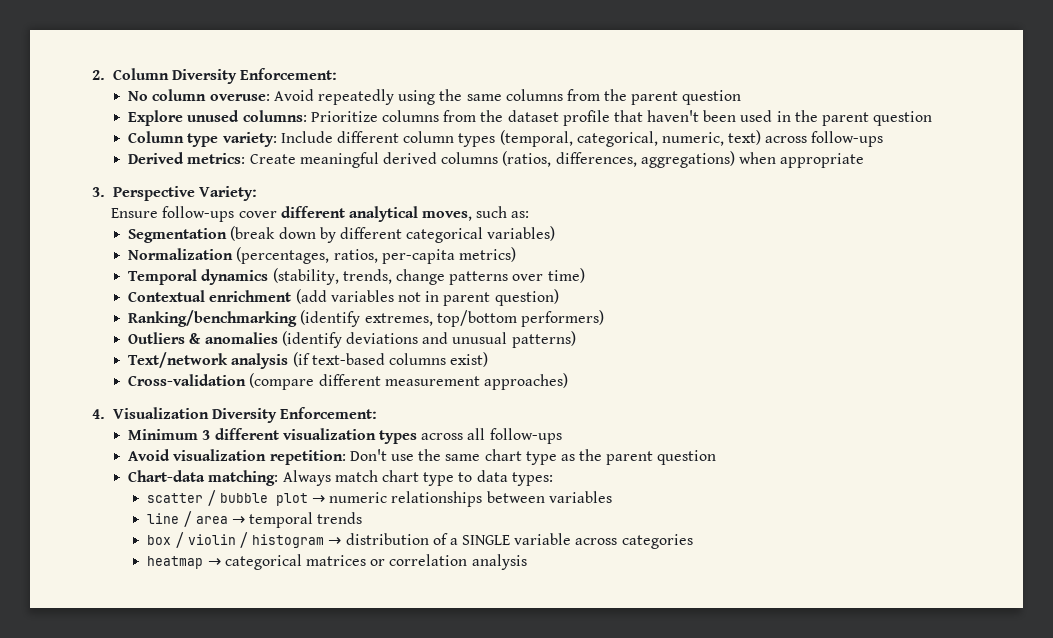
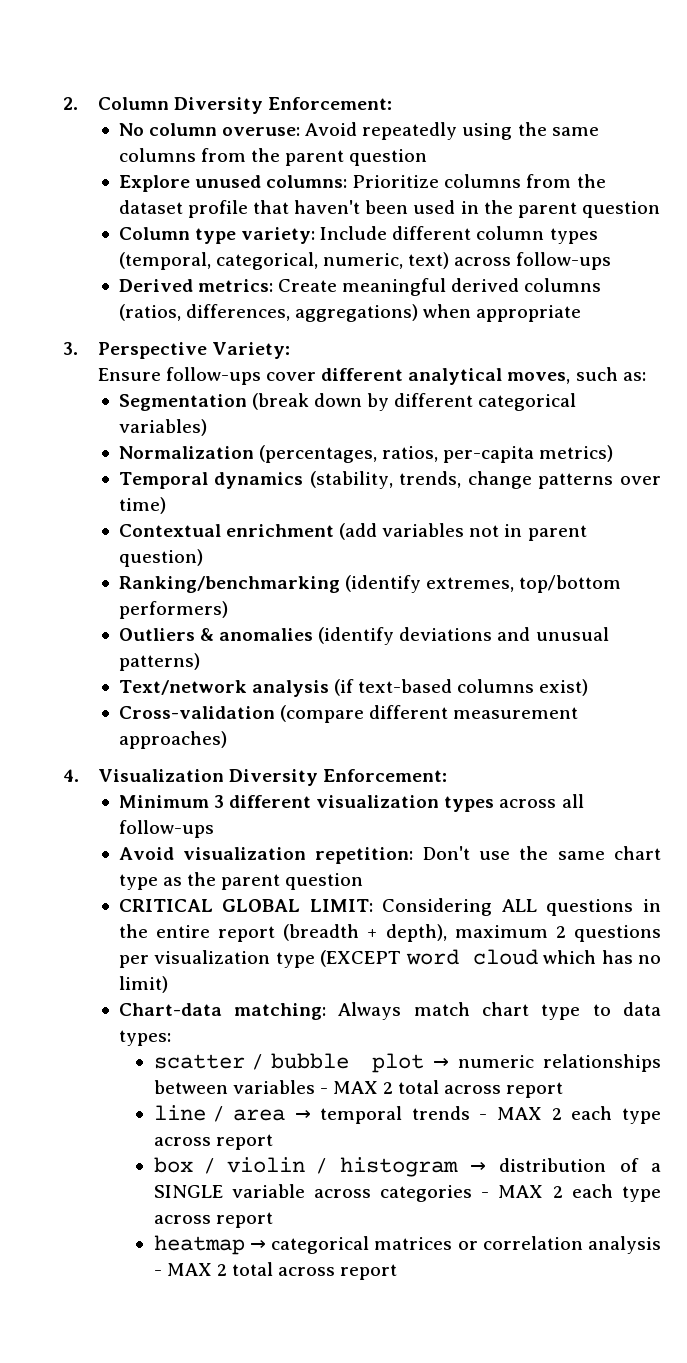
+ CRITICAL GLOBAL LIMIT: Considering ALL questions in the entire report (breadth + depth), maximum 2 questions per visualization type (EXCEPT word cloud which has no limit)
- scatter / bubble plot → numeric relationships between variables
+ scatter / bubble plot → numeric relationships between variables - MAX 2 total across report
- line / area → temporal trends
+ line / area → temporal trends - MAX 2 each type across report
- box / violin / histogram → distribution of a SINGLE variable across categories
+ box / violin / histogram → distribution of a SINGLE variable across categories - MAX 2 each type across report
- heatmap → categorical matrices or correlation analysis
+ heatmap → categorical matrices or correlation analysis - MAX 2 total across report

